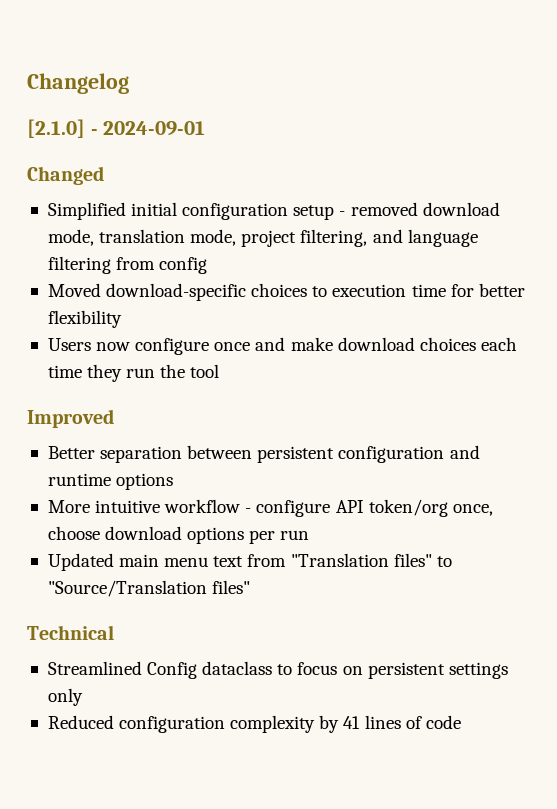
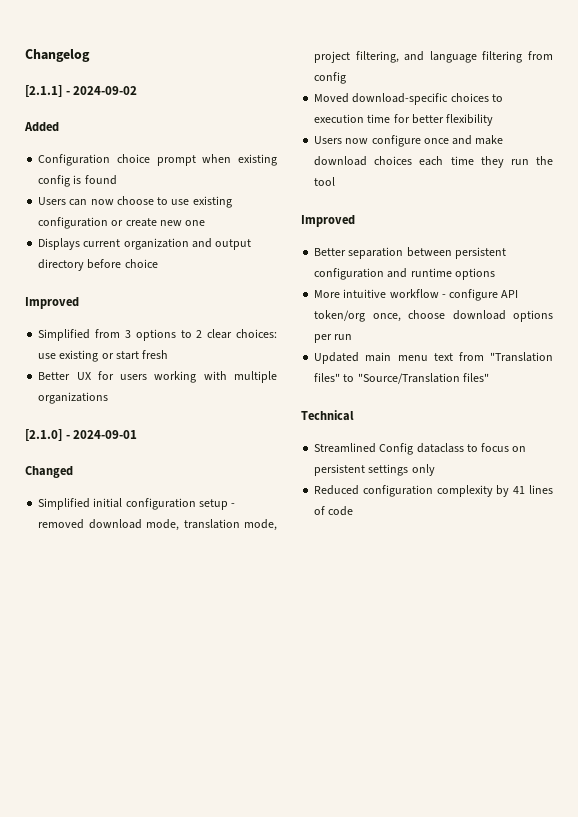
+ [2.1.1] - 2024-09-02
+ Added
+ Configuration choice prompt when existing config is found
+ Users can now choose to use existing configuration or create new one
+ Displays current organization and output directory before choice
+ Improved
+ Simplified from 3 options to 2 clear choices: use existing or start fresh
+ Better UX for users working with multiple organizations

